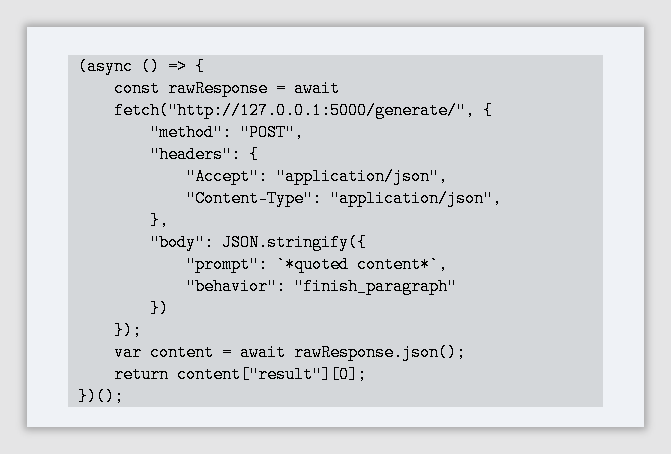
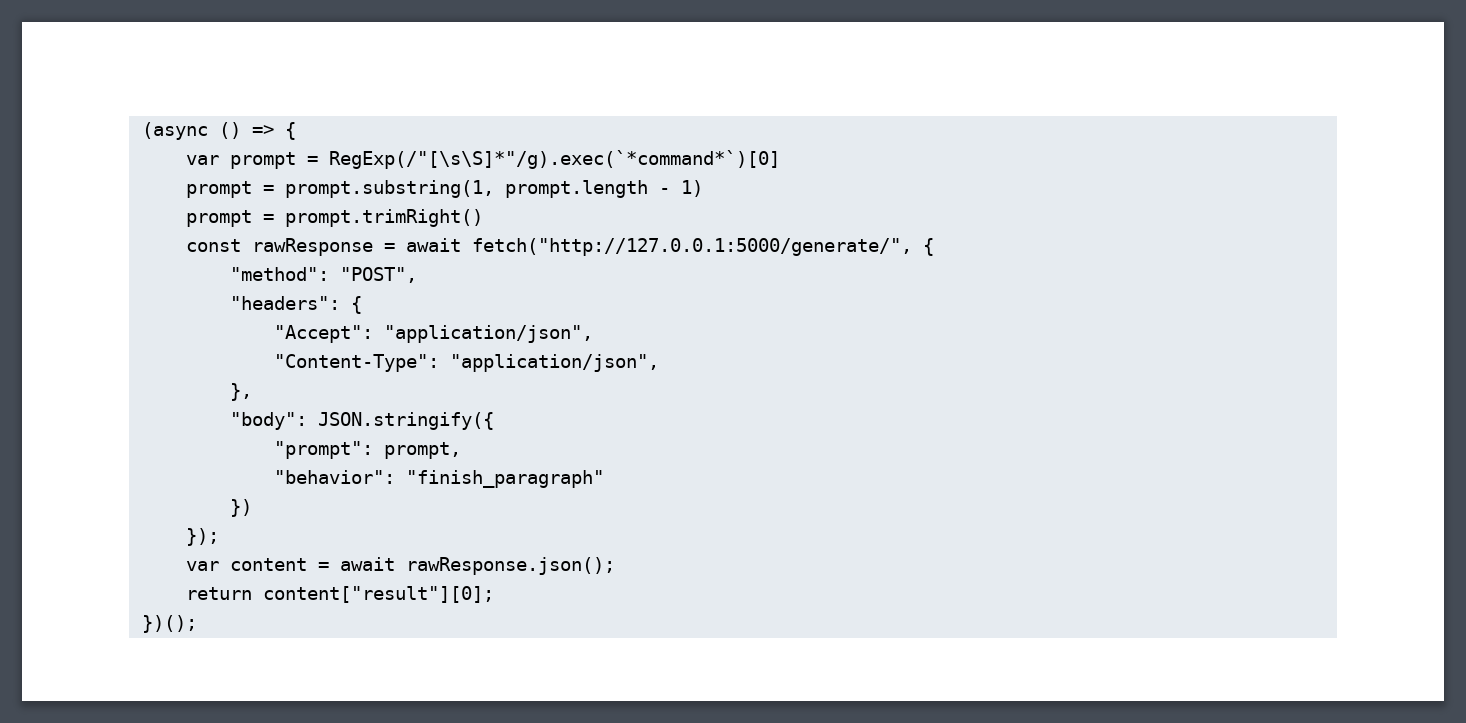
+ var prompt = RegExp(/"[\s\S]*"/g).exec(`*command*`)[0]
+ prompt = prompt.substring(1, prompt.length - 1)
+ prompt = prompt.trimRight()
- "prompt": `*quoted content*`,
+ "prompt": prompt,

